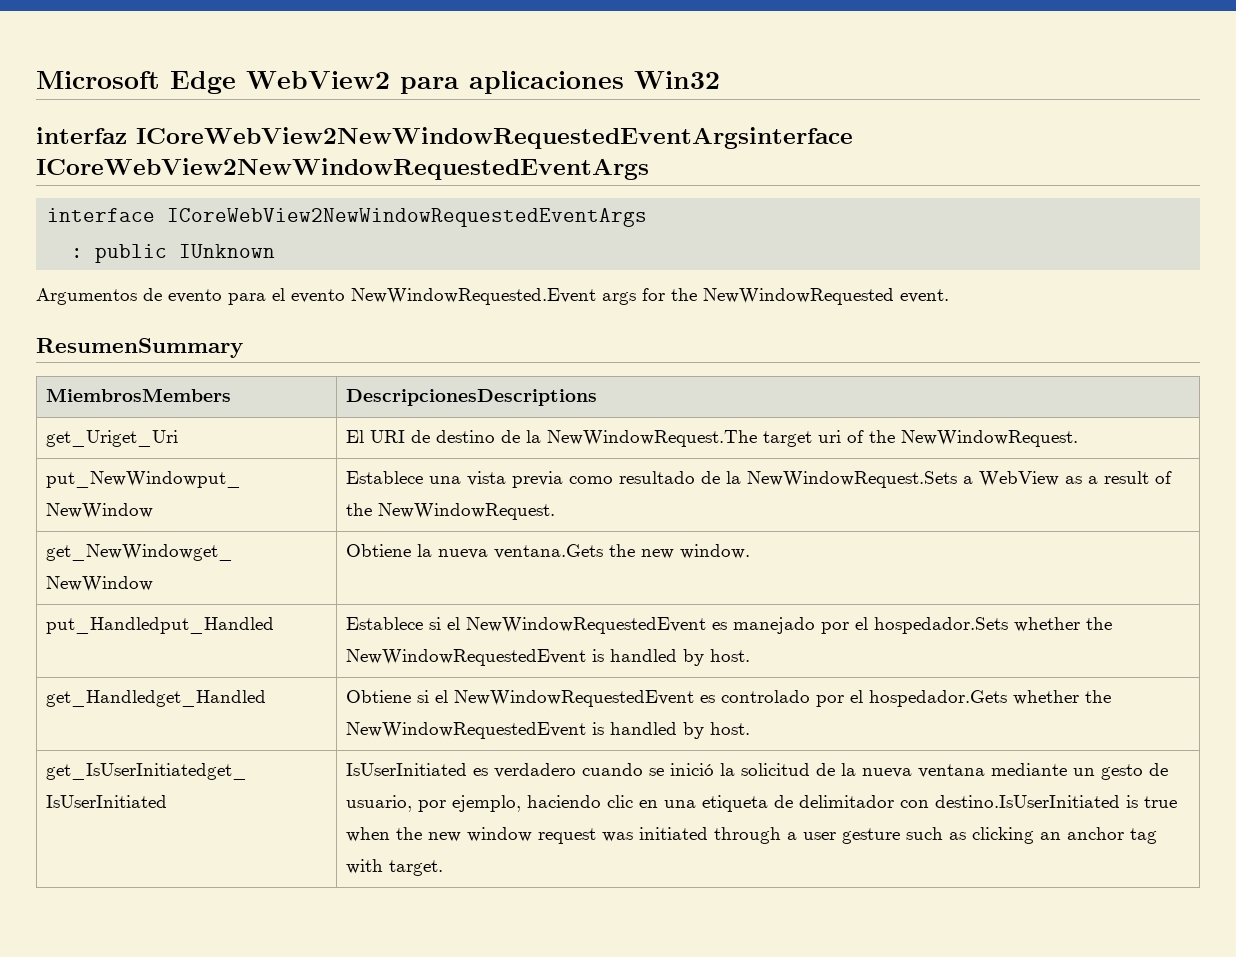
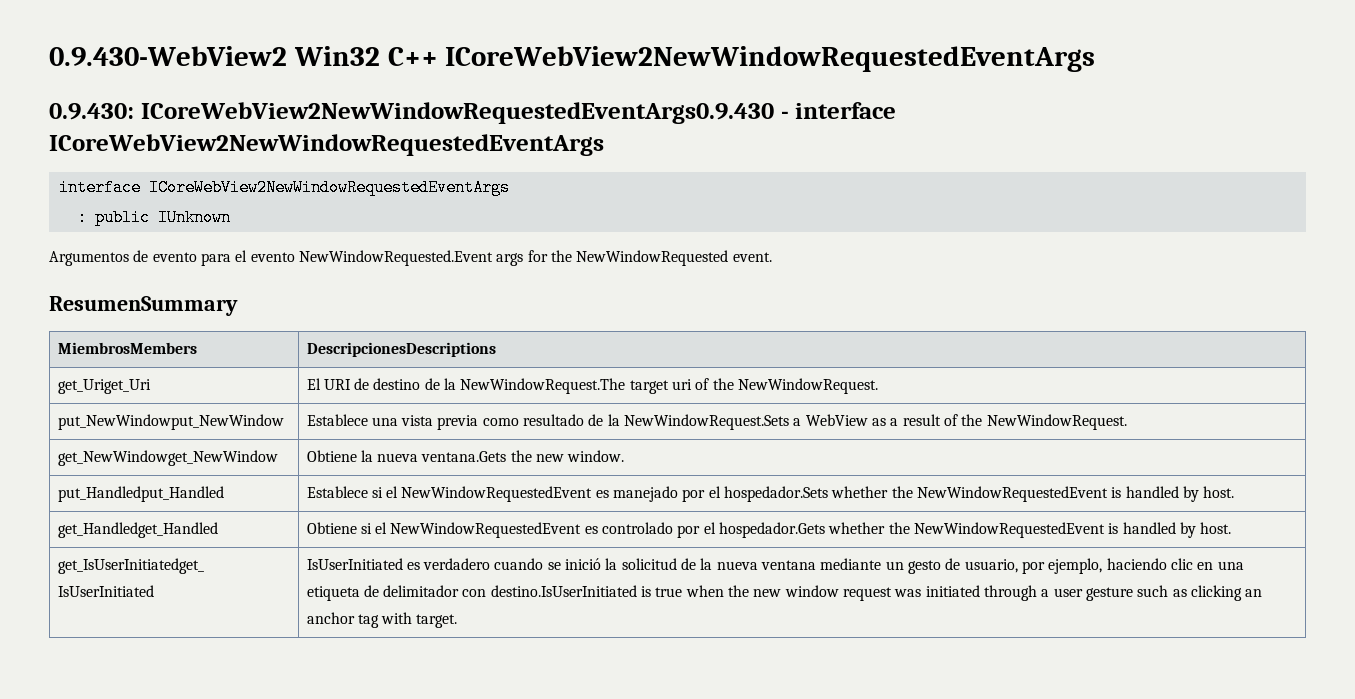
- Microsoft Edge WebView2 para aplicaciones Win32
- interfaz ICoreWebView2NewWindowRequestedEventArgsinterface ICoreWebView2NewWindowRequestedEventArgs
+ 0.9.430-WebView2 Win32 C++ ICoreWebView2NewWindowRequestedEventArgs
+ 0.9.430: ICoreWebView2NewWindowRequestedEventArgs0.9.430 - interface ICoreWebView2NewWindowRequestedEventArgs

